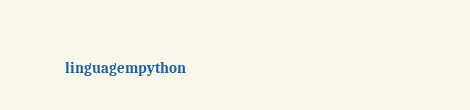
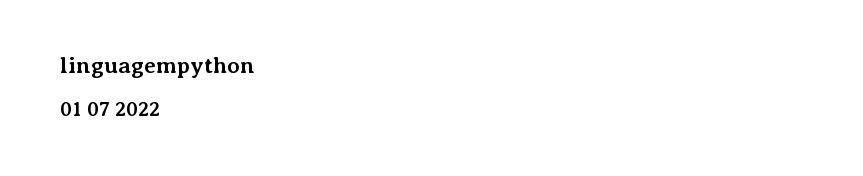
+ 01 07 2022

